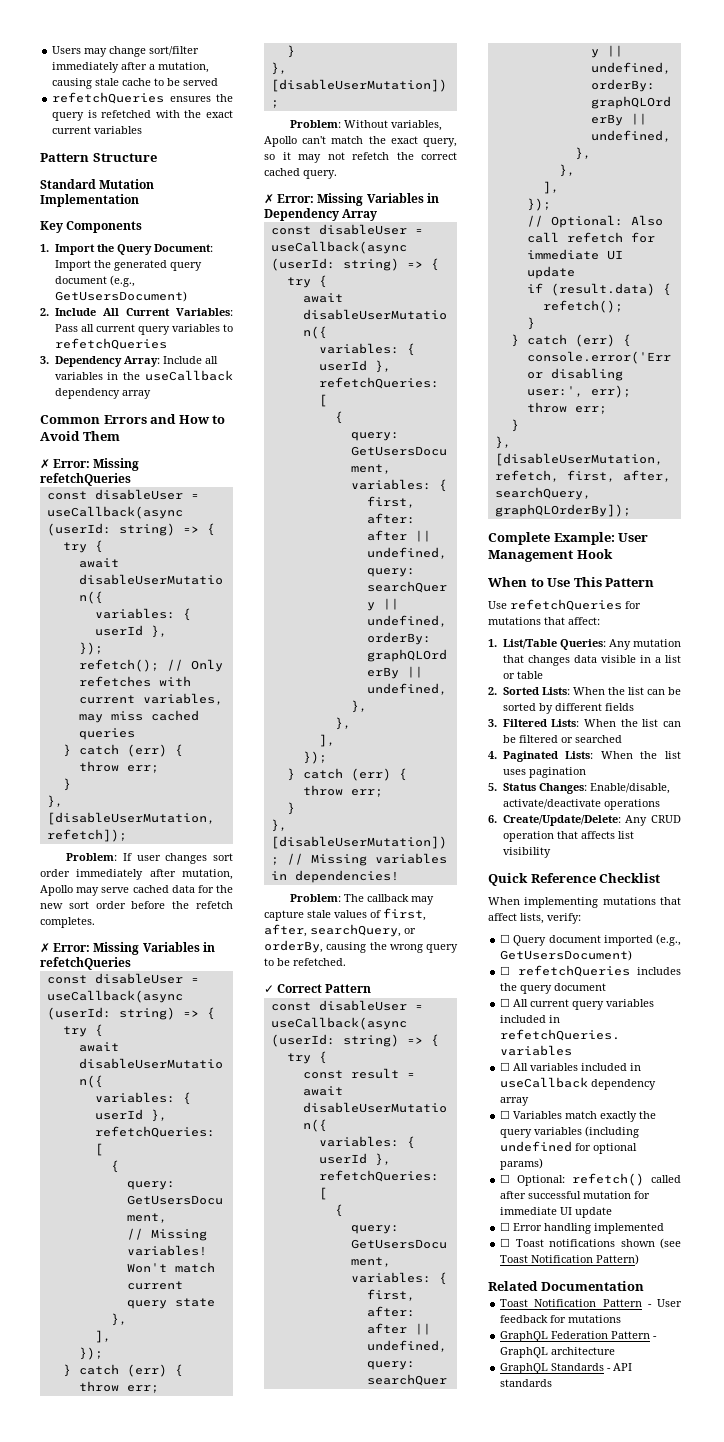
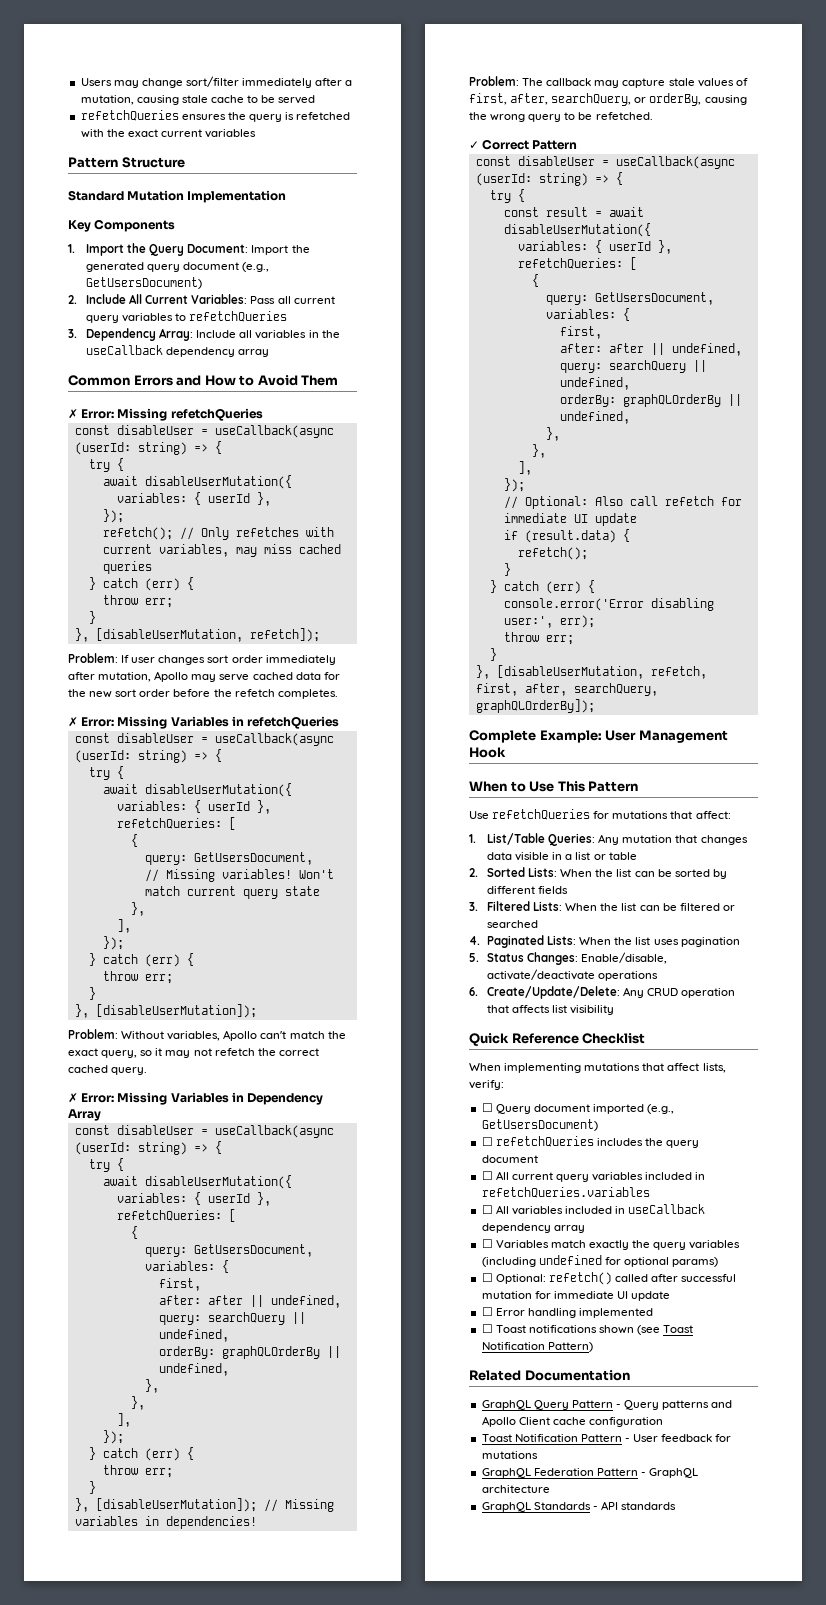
+ GraphQL Query Pattern - Query patterns and Apollo Client cache configuration

